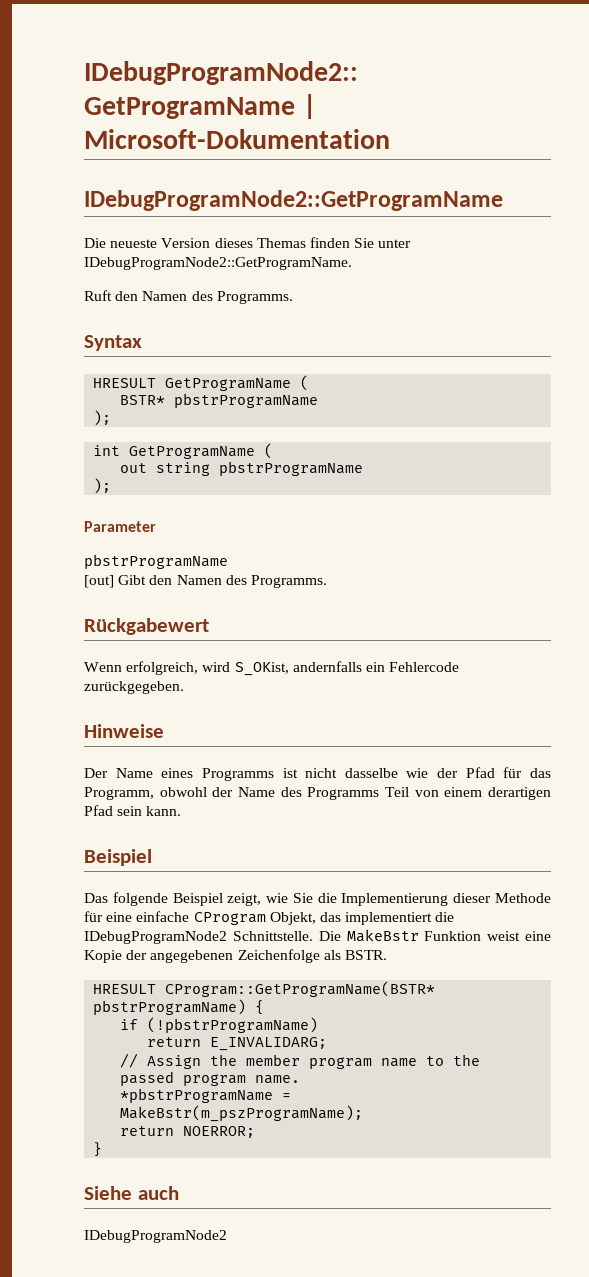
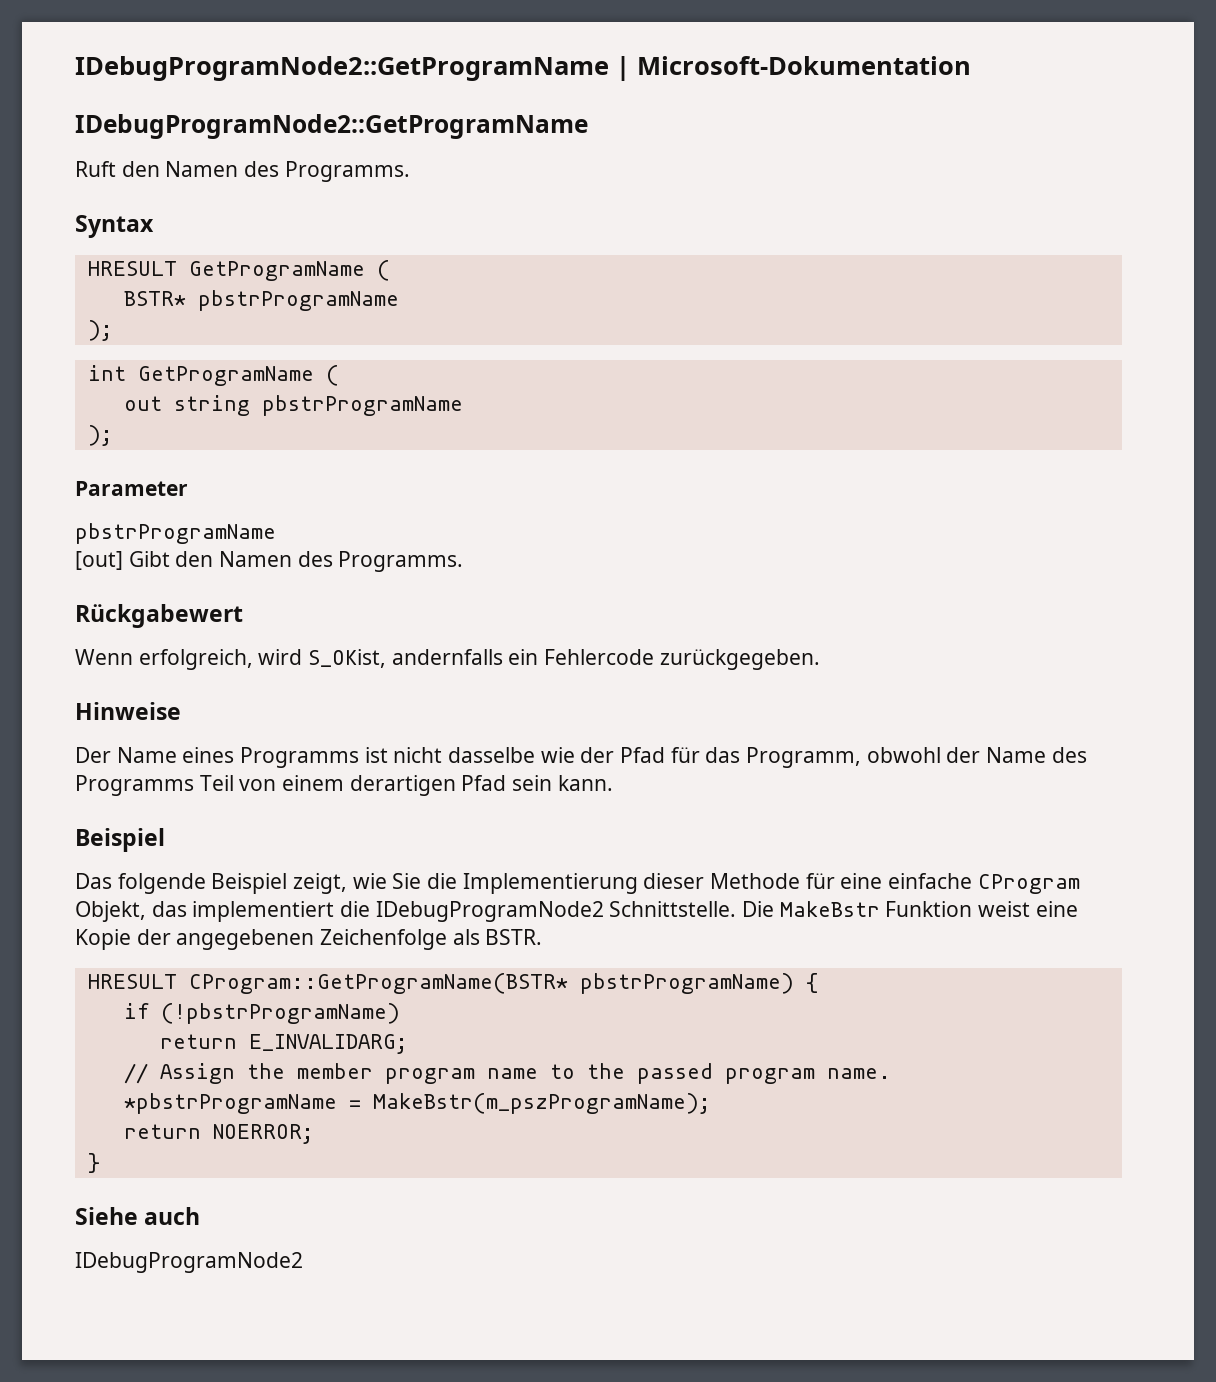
- Die neueste Version dieses Themas finden Sie unter IDebugProgramNode2::GetProgramName.

